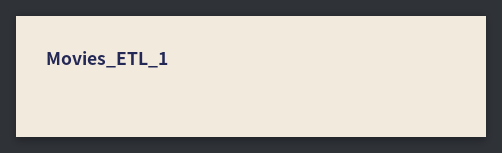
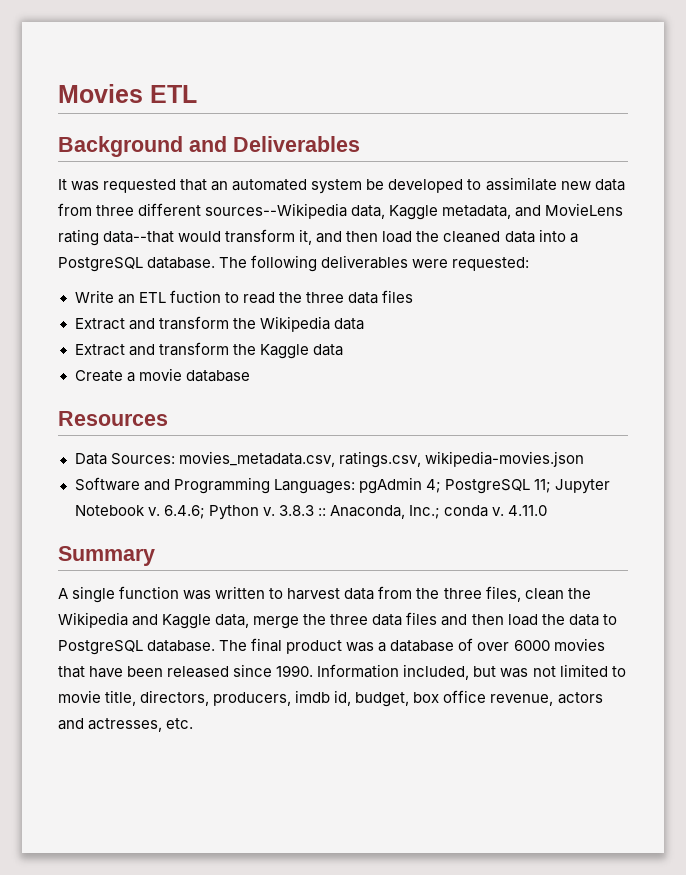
- Movies_ETL_1
+ Movies ETL
+ Background and Deliverables
+ It was requested that an automated system be developed to assimilate new data from three different sources--Wikipedia data, Kaggle metadata, and MovieLens rating data--that would transform it, and then load the cleaned data into a PostgreSQL database. The following deliverables were requested:
+ Write an ETL fuction to read the three data files
+ Extract and transform the Wikipedia data
+ Extract and transform the Kaggle data
+ Create a movie database
+ Resources
+ Data Sources: movies_metadata.csv, ratings.csv, wikipedia-movies.json
+ Software and Programming Languages: pgAdmin 4; PostgreSQL 11; Jupyter Notebook v. 6.4.6; Python v. 3.8.3 :: Anaconda, Inc.; conda v. 4.11.0
+ Summary
+ A single function was written to harvest data from the three files, clean the Wikipedia and Kaggle data, merge the three data files and then load the data to PostgreSQL database. The final product was a database of over 6000 movies that have been released since 1990. Information included, but was not limited to movie title, directors, producers, imdb id, budget, box office revenue, actors and actresses, etc.

